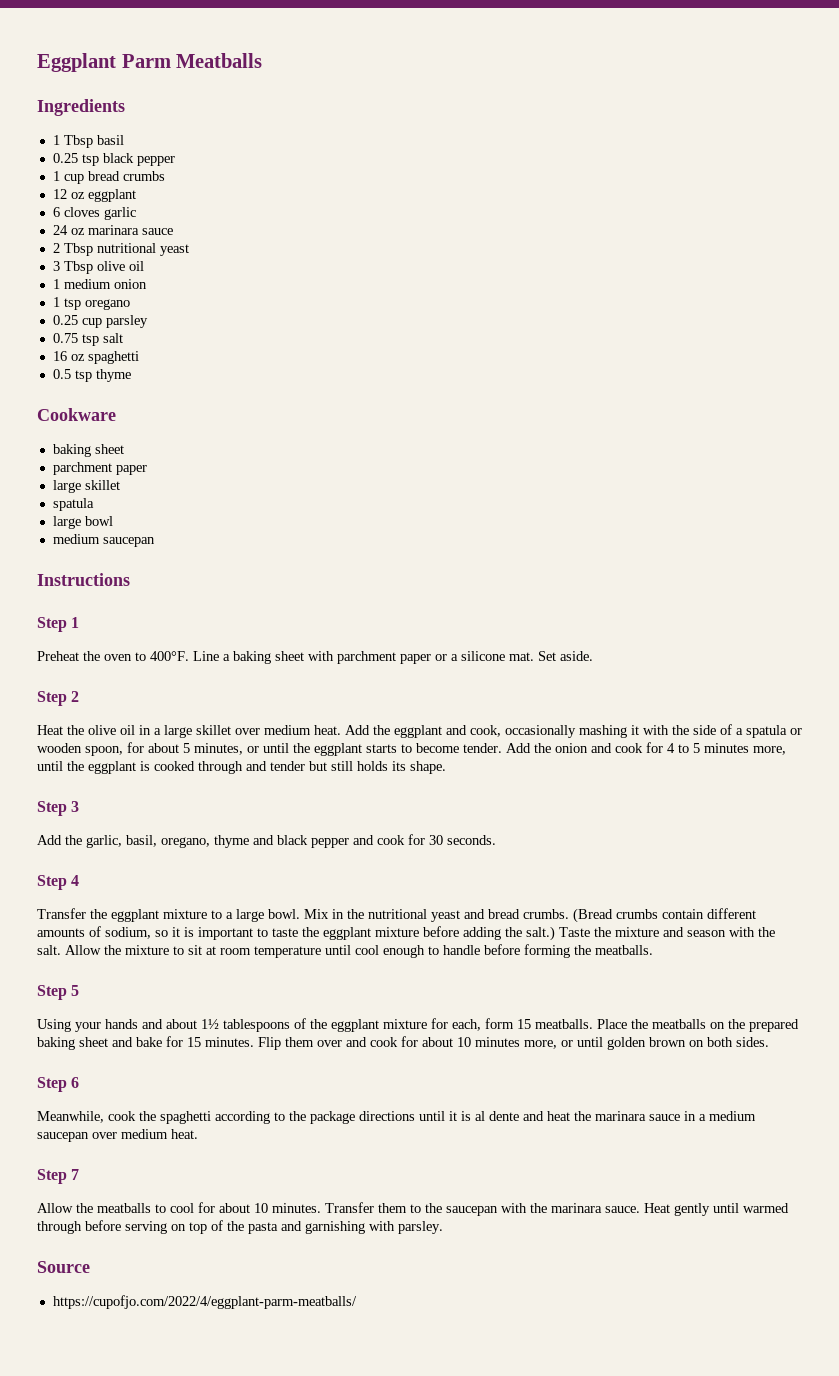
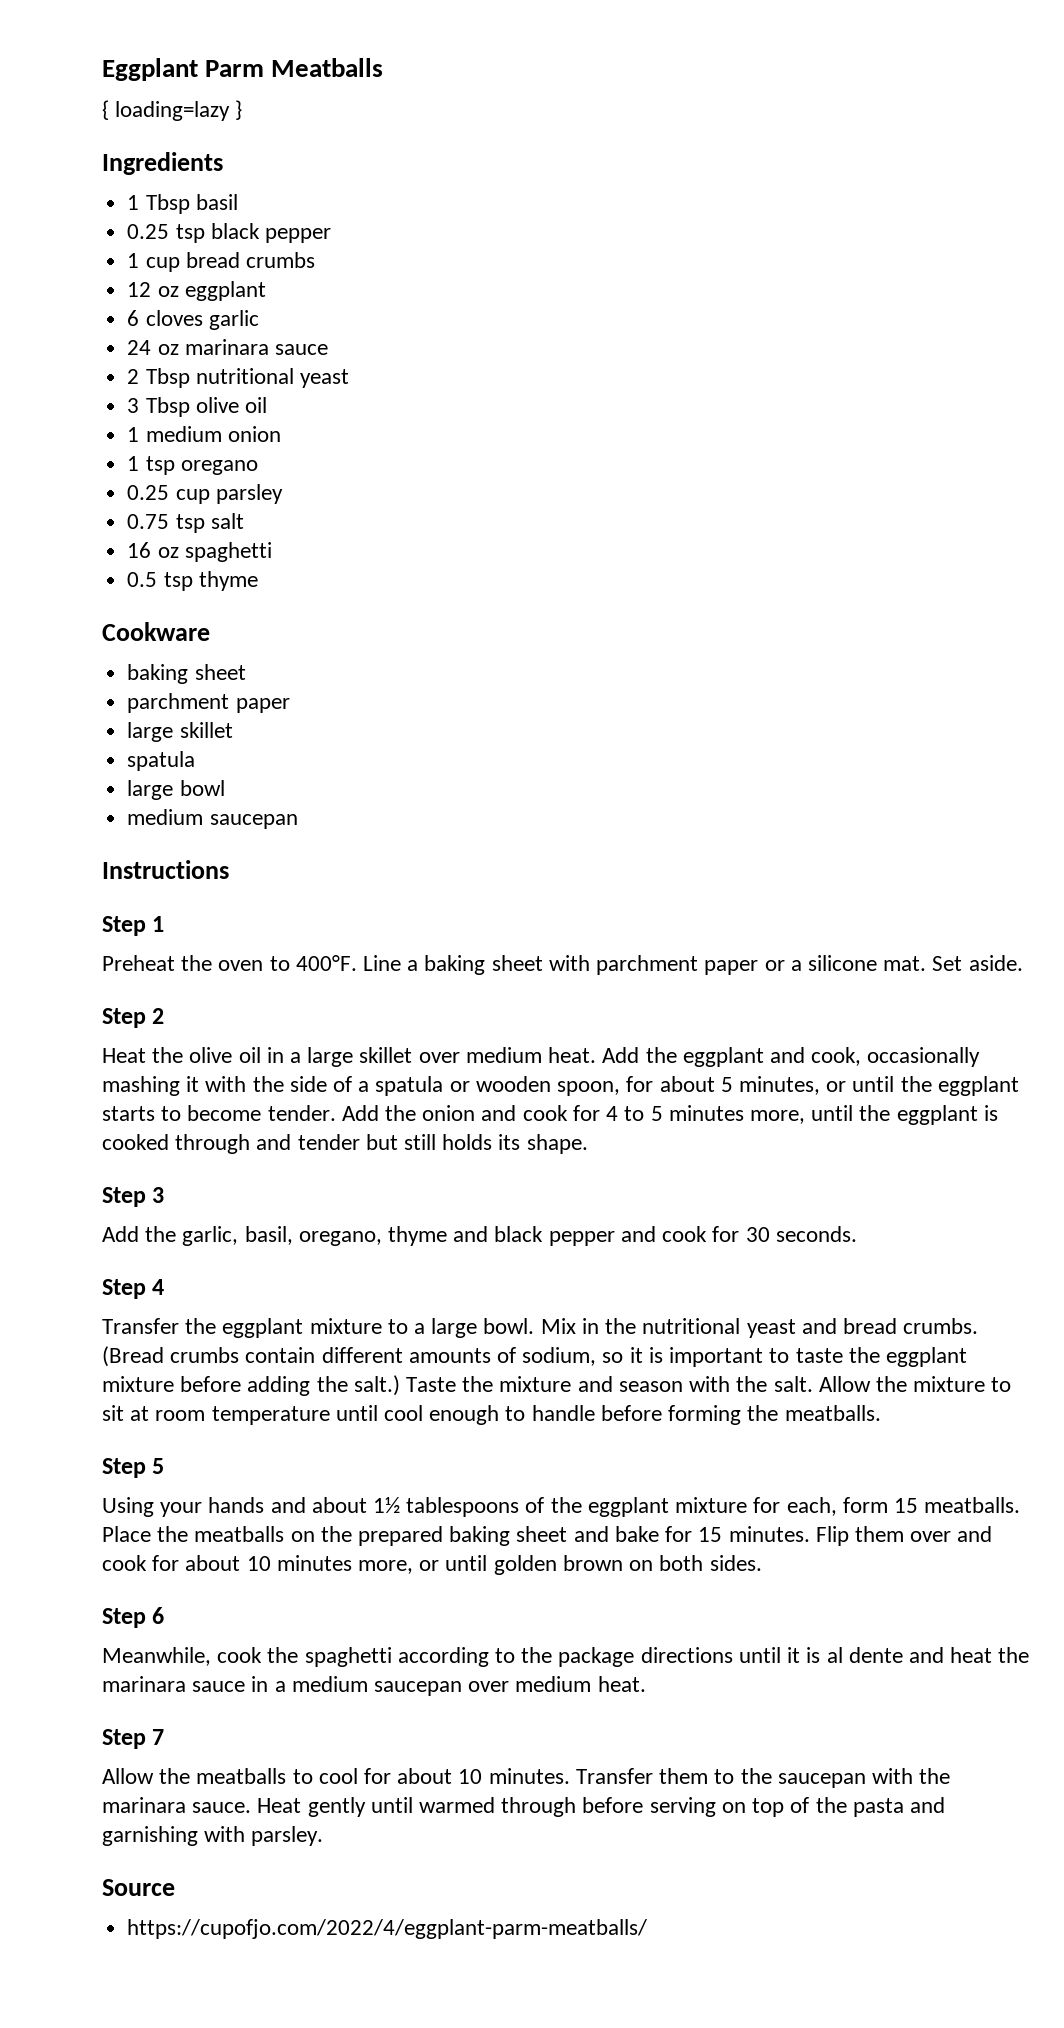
+ { loading=lazy }

